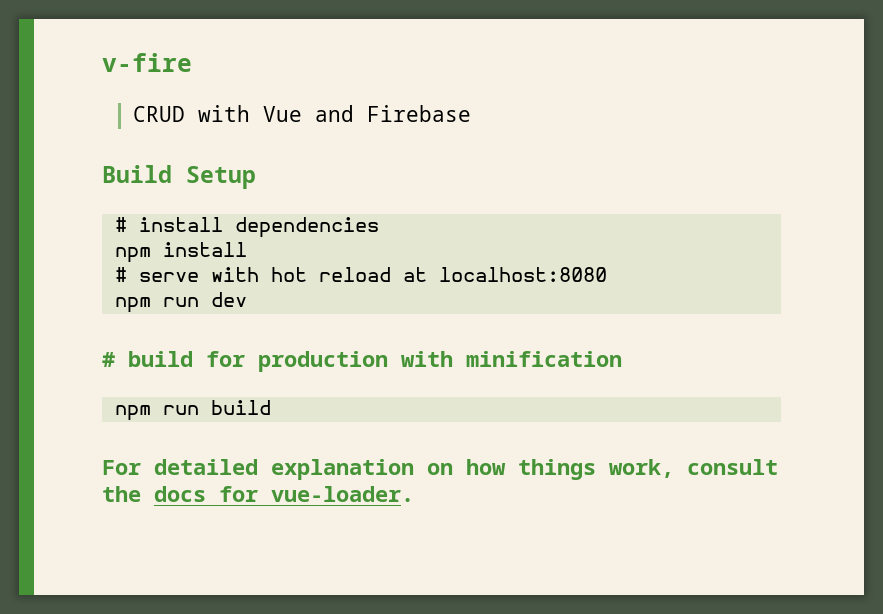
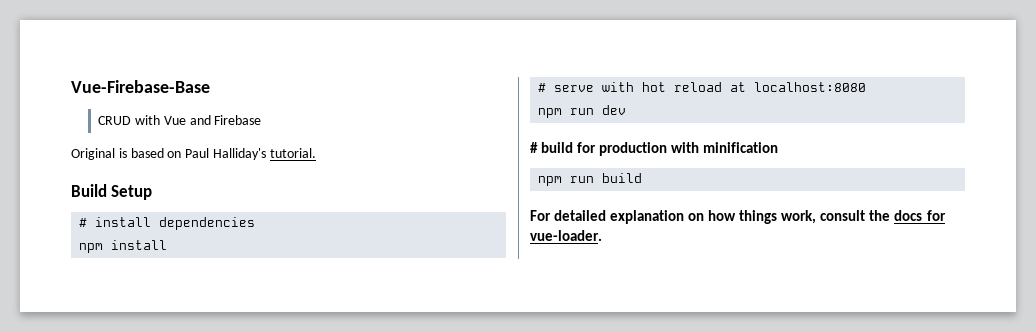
- v-fire
+ Vue-Firebase-Base
+ Original is based on Paul Halliday's tutorial.

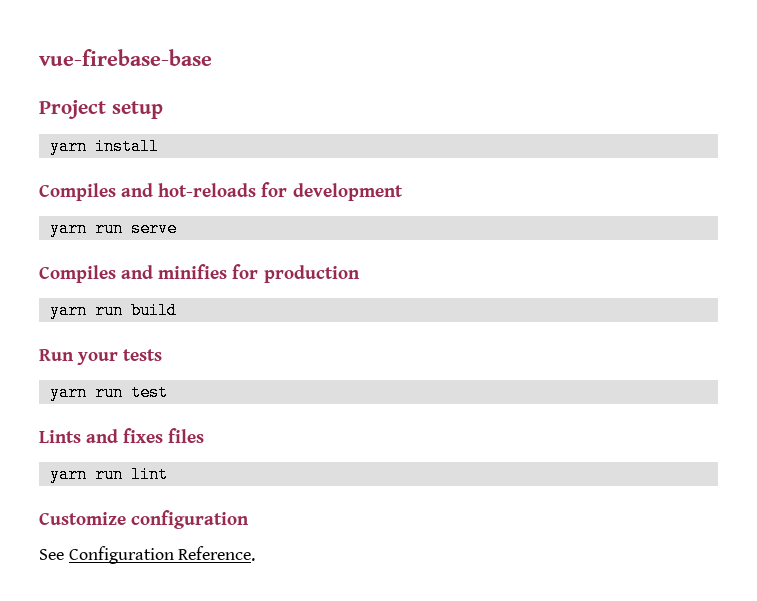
- Vue-Firebase-Base
- CRUD with Vue and Firebase
- Original is based on Paul Halliday's tutorial.
- Build Setup
- # install dependencies
- npm install
- # serve with hot reload at localhost:8080
- npm run dev
- # build for production with minification
- npm run build
+ vue-firebase-base
+ Project setup
+ yarn install
+ Compiles and hot-reloads for development
+ yarn run serve
+ Compiles and minifies for production
+ yarn run build
- For detailed explanation on how things work, consult the docs for vue-loader.
+ Run your tests
+ yarn run test
+ Lints and fixes files
+ yarn run lint
+ Customize configuration
+ See Configuration Reference.

